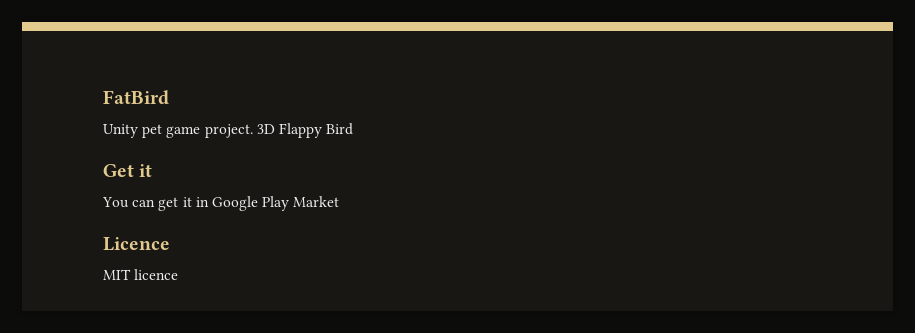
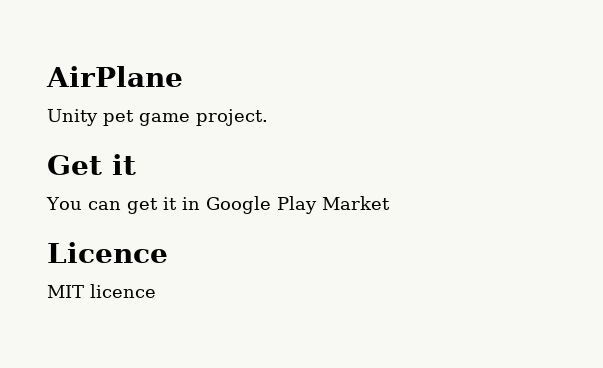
- FatBird
+ AirPlane
- 3D Flappy Bird

